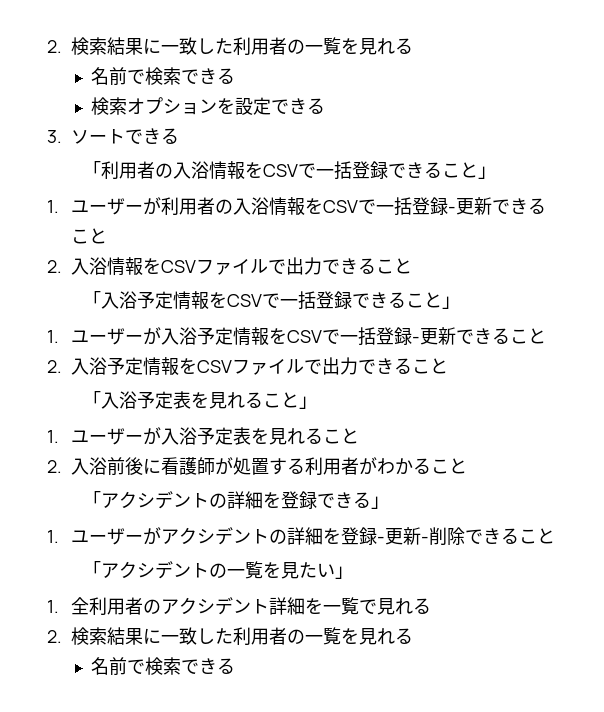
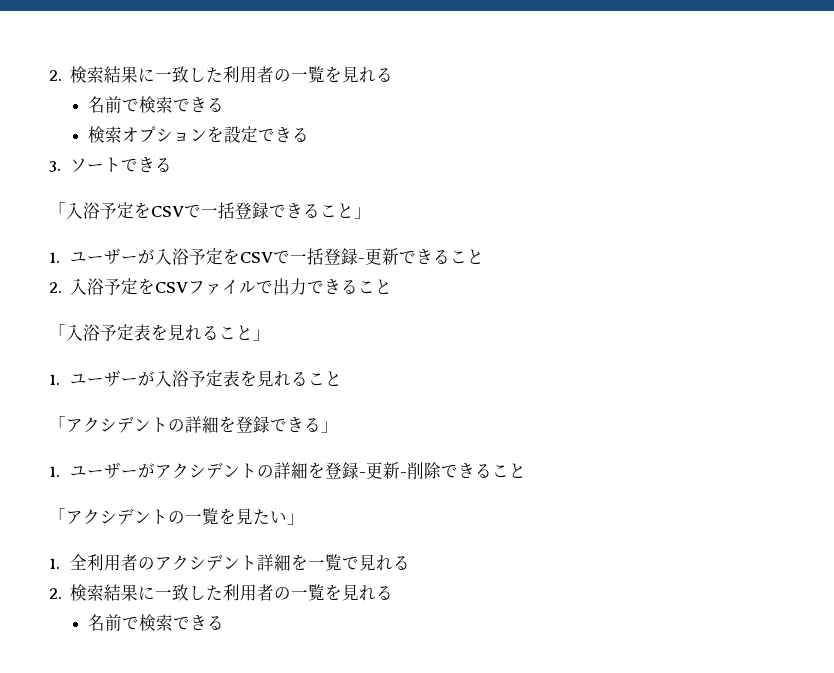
- 「利用者の入浴情報をCSVで一括登録できること」
- 1.ユーザーが利用者の入浴情報をCSVで一括登録-更新できること
- 2.入浴情報をCSVファイルで出力できること
- 「入浴予定情報をCSVで一括登録できること」
+ 「入浴予定をCSVで一括登録できること」
- 1.ユーザーが入浴予定情報をCSVで一括登録-更新できること
+ 1.ユーザーが入浴予定をCSVで一括登録-更新できること
- 2.入浴予定情報をCSVファイルで出力できること
+ 2.入浴予定をCSVファイルで出力できること
- 2.入浴前後に看護師が処置する利用者がわかること

